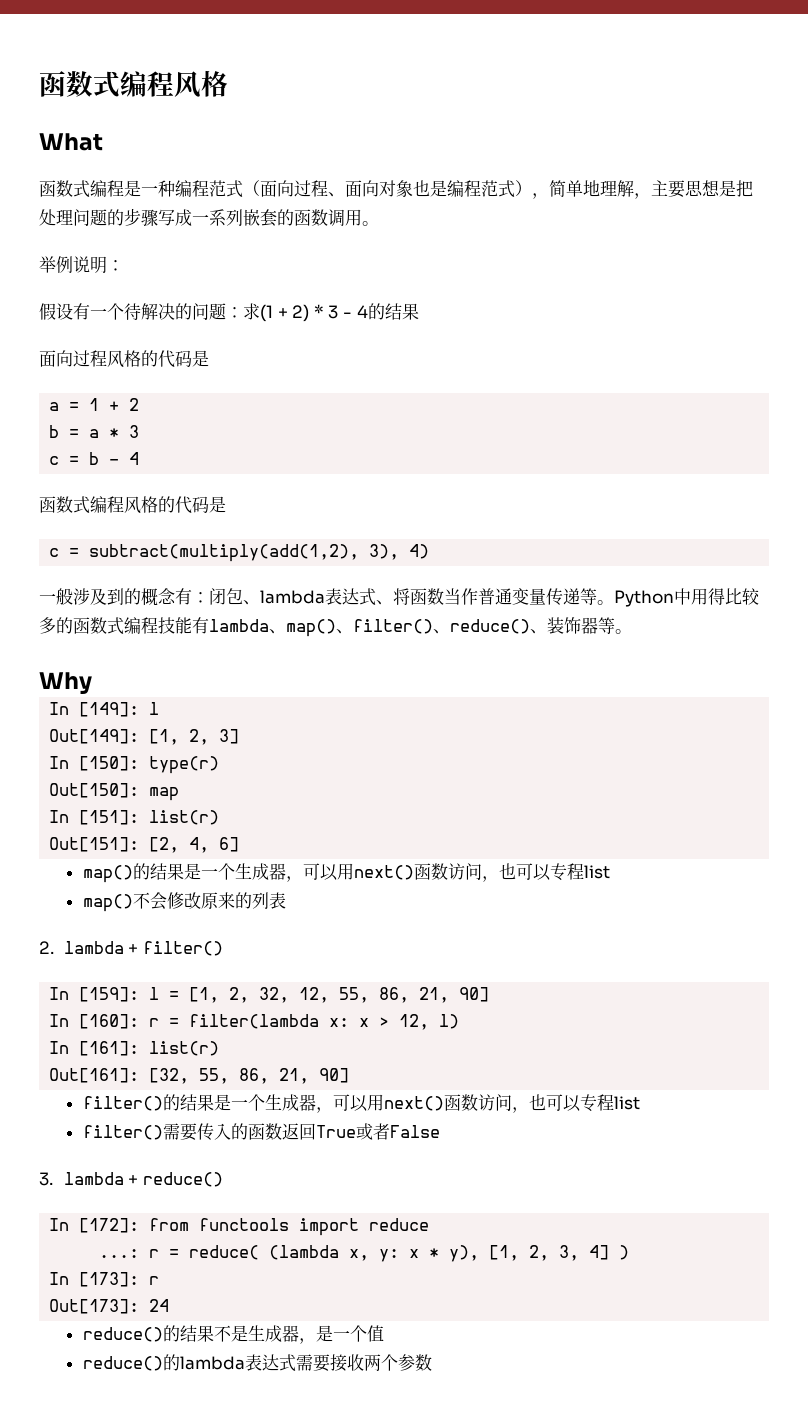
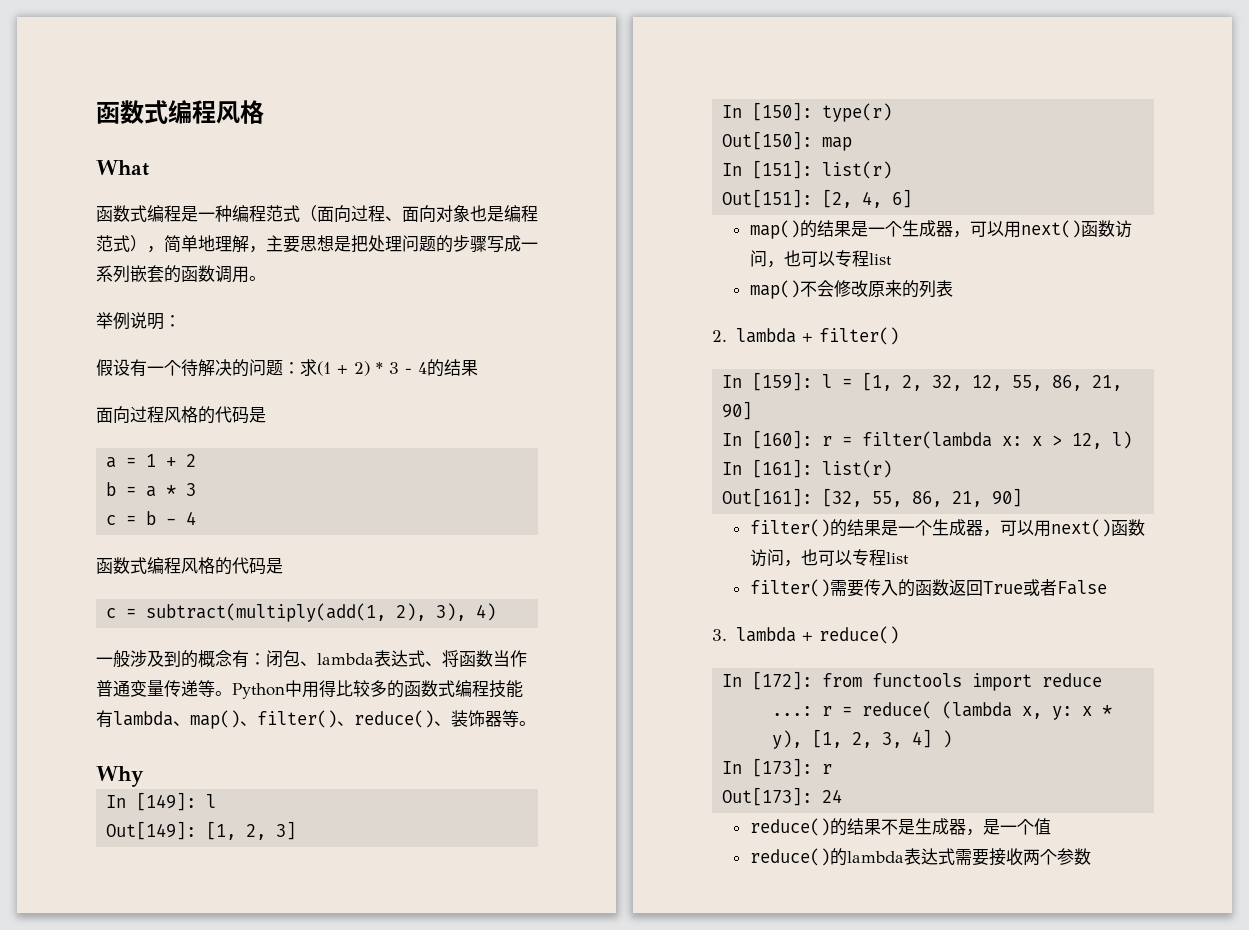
- c = subtract(multiply(add(1,2), 3), 4)
+ c = subtract(multiply(add(1, 2), 3), 4)

